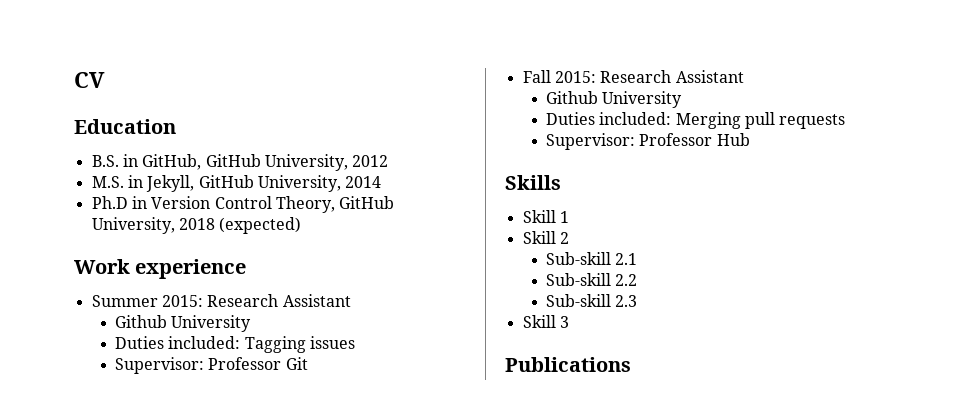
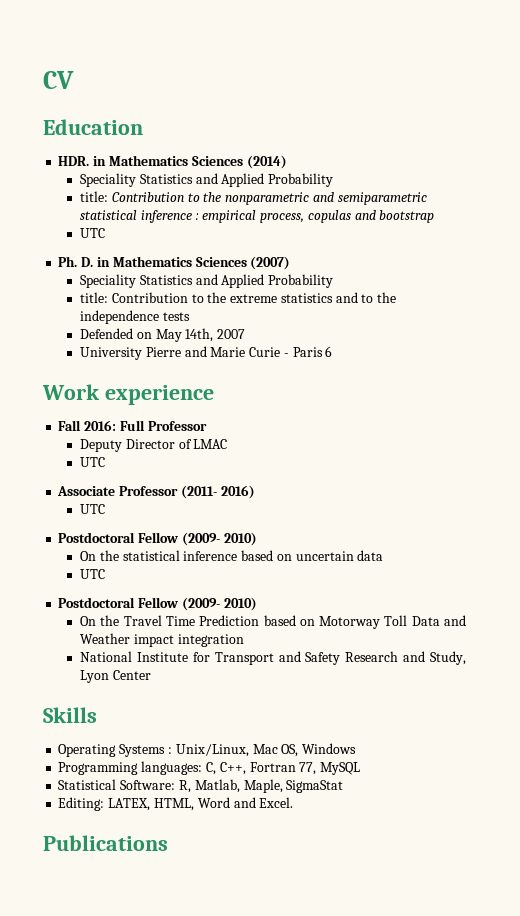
- B.S. in GitHub, GitHub University, 2012
- M.S. in Jekyll, GitHub University, 2014
- Ph.D in Version Control Theory, GitHub University, 2018 (expected)
+ HDR. in Mathematics Sciences (2014)
+ Speciality Statistics and Applied Probability
+ title: Contribution to the nonparametric and semiparametric statistical inference : empirical process, copulas and bootstrap
+ UTC
+ Ph. D. in Mathematics Sciences (2007)
+ Speciality Statistics and Applied Probability
+ title: Contribution to the extreme statistics and to the independence tests
+ Defended on May 14th, 2007
+ University Pierre and Marie Curie - Paris 6
  Work experience
- Summer 2015: Research Assistant
- Github University
- Duties included: Tagging issues
- Supervisor: Professor Git
- Fall 2015: Research Assistant
- Github University
- Duties included: Merging pull requests
- Supervisor: Professor Hub
+ Fall 2016: Full Professor
+ Deputy Director of LMAC
+ UTC
+ Associate Professor (2011- 2016)
+ UTC
+ Postdoctoral Fellow (2009- 2010)
+ On the statistical inference based on uncertain data
+ UTC
+ Postdoctoral Fellow (2009- 2010)
+ On the Travel Time Prediction based on Motorway Toll Data and Weather impact integration
+ National Institute for Transport and Safety Research and Study, Lyon Center
  Skills
- Skill 1
- Skill 2
- Sub-skill 2.1
- Sub-skill 2.2
- Sub-skill 2.3
- Skill 3
+ Operating Systems : Unix/Linux, Mac OS, Windows
+ Programming languages: C, C++, Fortran 77, MySQL
+ Statistical Software: R, Matlab, Maple, SigmaStat
+ Editing: LATEX, HTML, Word and Excel.

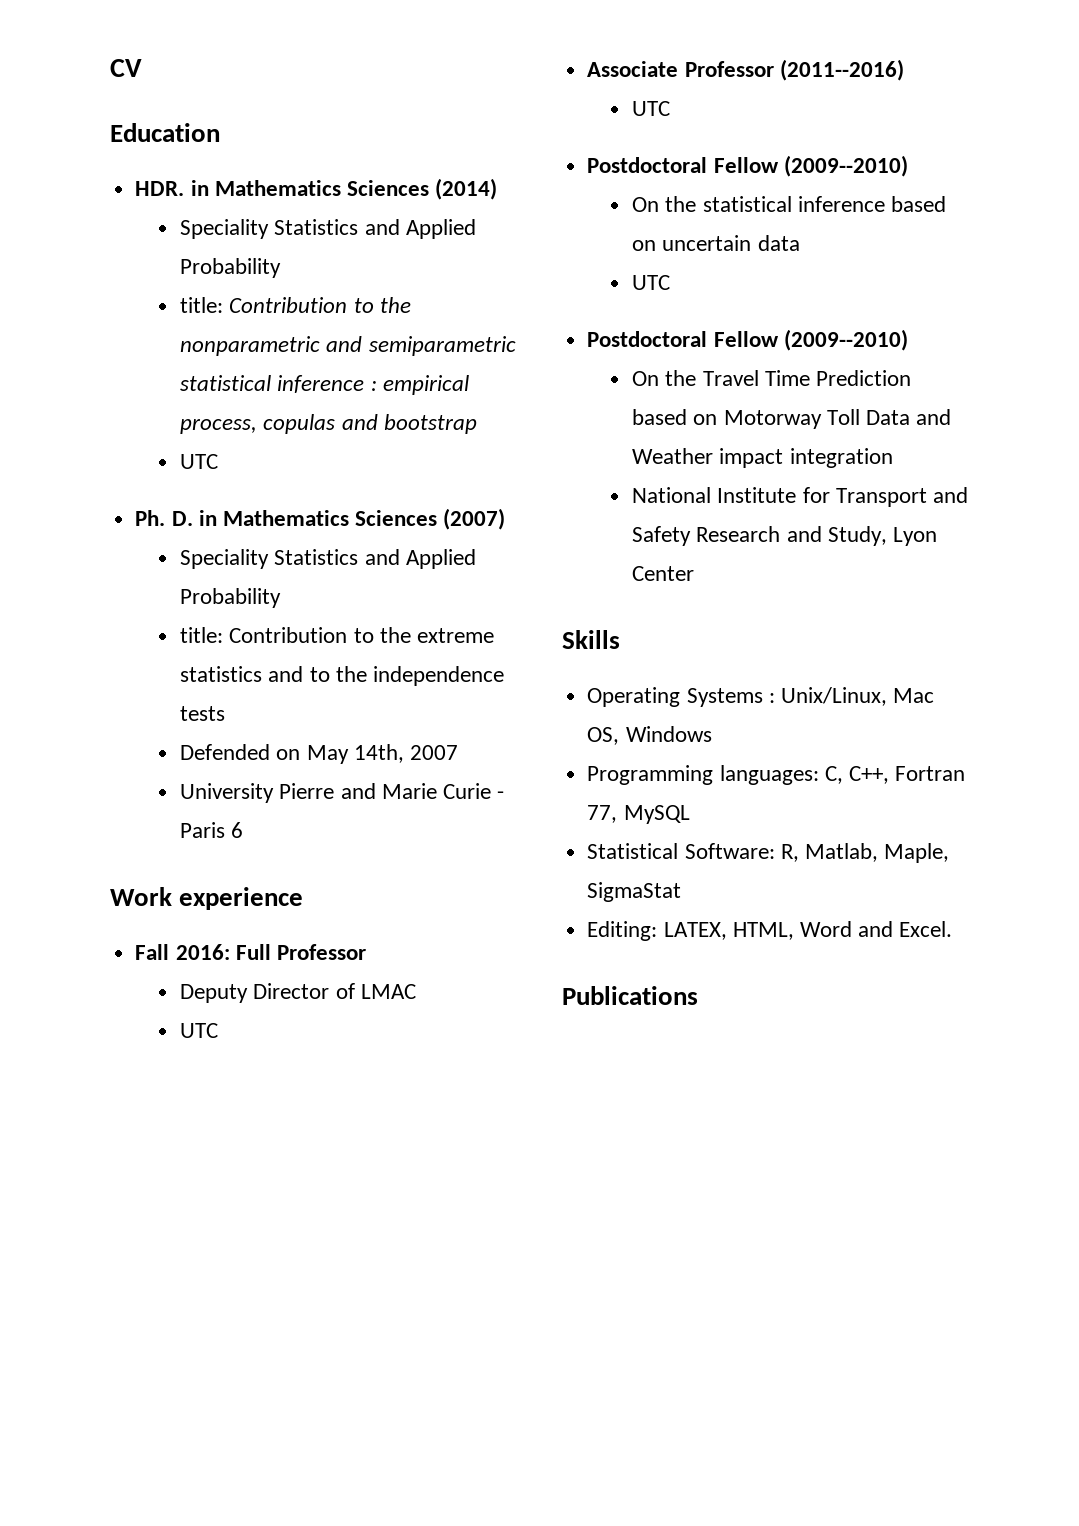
- Associate Professor (2011- 2016)
+ Associate Professor (2011--2016)
  UTC
- Postdoctoral Fellow (2009- 2010)
+ Postdoctoral Fellow (2009--2010)
  On the statistical inference based on uncertain data
  UTC
- Postdoctoral Fellow (2009- 2010)
+ Postdoctoral Fellow (2009--2010)

